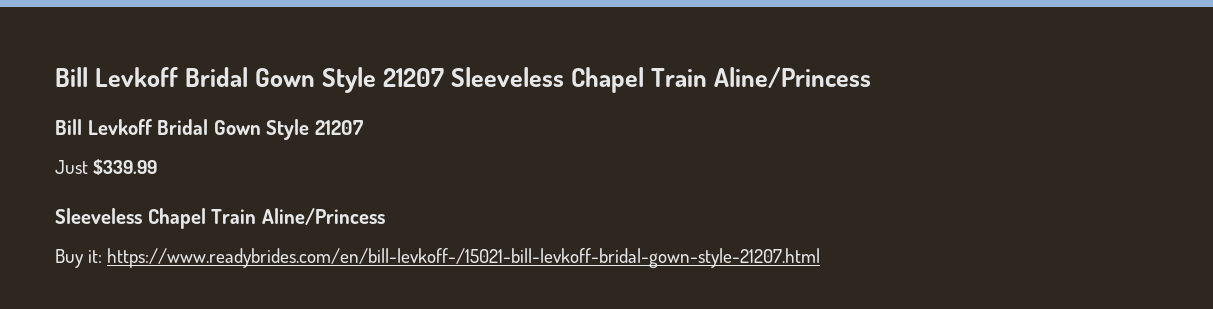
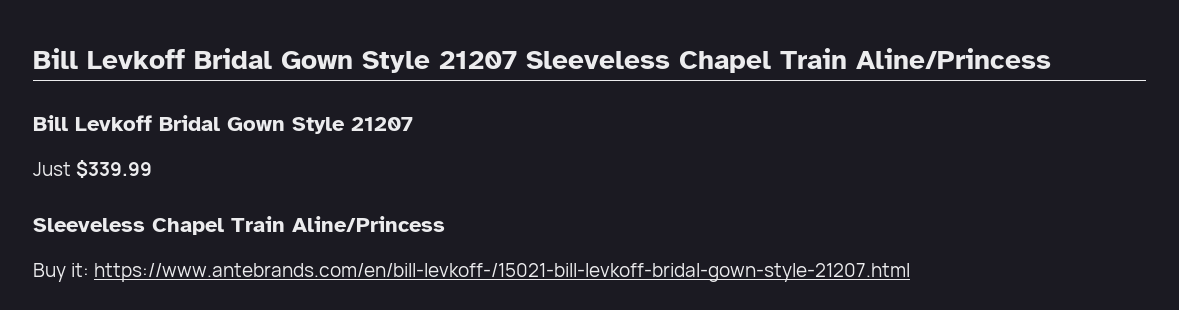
- Buy it: https://www.readybrides.com/en/bill-levkoff-/15021-bill-levkoff-bridal-gown-style-21207.html
+ Buy it: https://www.antebrands.com/en/bill-levkoff-/15021-bill-levkoff-bridal-gown-style-21207.html

